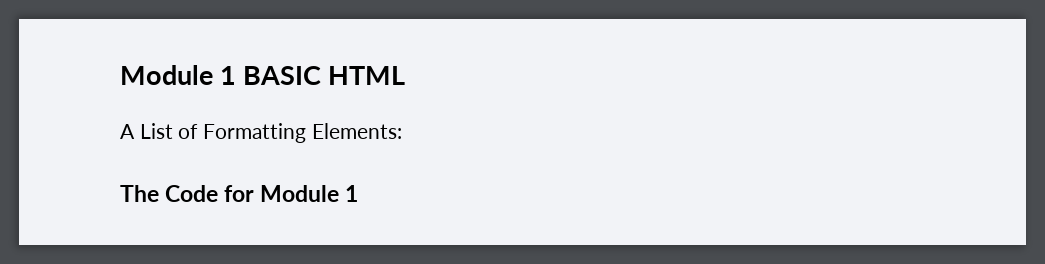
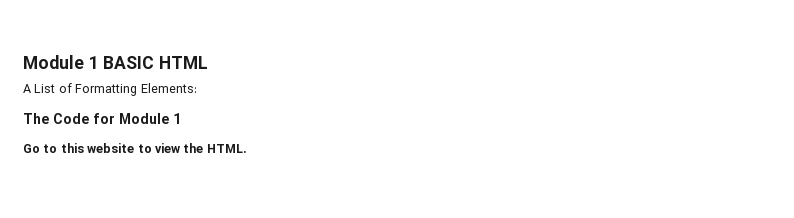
+ Go to this website to view the HTML.

